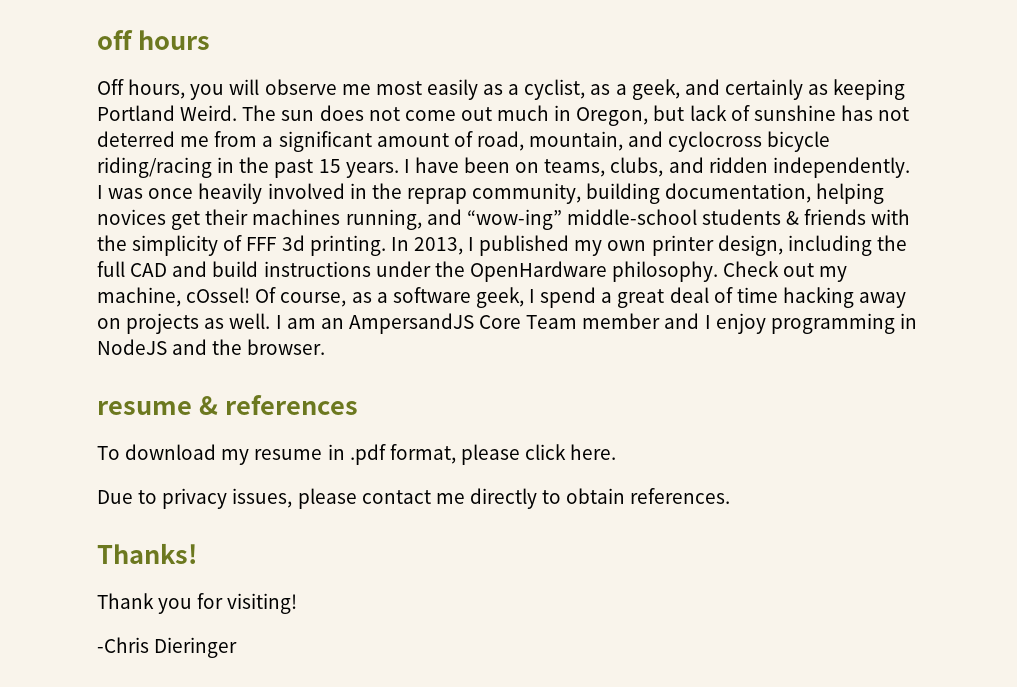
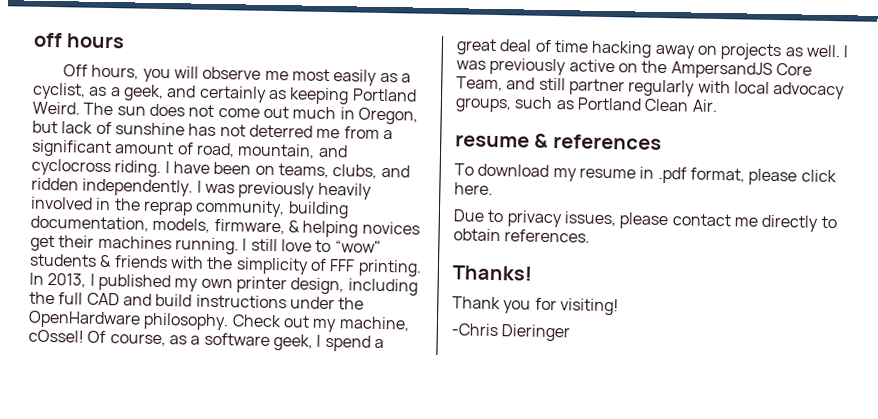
- The sun does not come out much in Oregon, but lack of sunshine has not deterred me from a significant amount of road, mountain, and cyclocross bicycle riding/racing in the past 15 years.
+ The sun does not come out much in Oregon, but lack of sunshine has not deterred me from a significant amount of road, mountain, and cyclocross riding.
- I was once heavily involved in the reprap community, building documentation, helping novices get their machines running, and “wow-ing” middle-school students & friends with the simplicity of FFF 3d printing.
+ I was previously heavily involved in the reprap community, building documentation, models, firmware, & helping novices get their machines running. I still love to “wow" students & friends with the simplicity of FFF printing.
- I am an AmpersandJS Core Team member and I enjoy programming in NodeJS and the browser.
+ I was previously active on the AmpersandJS Core Team, and still partner regularly with local advocacy groups, such as Portland Clean Air.

